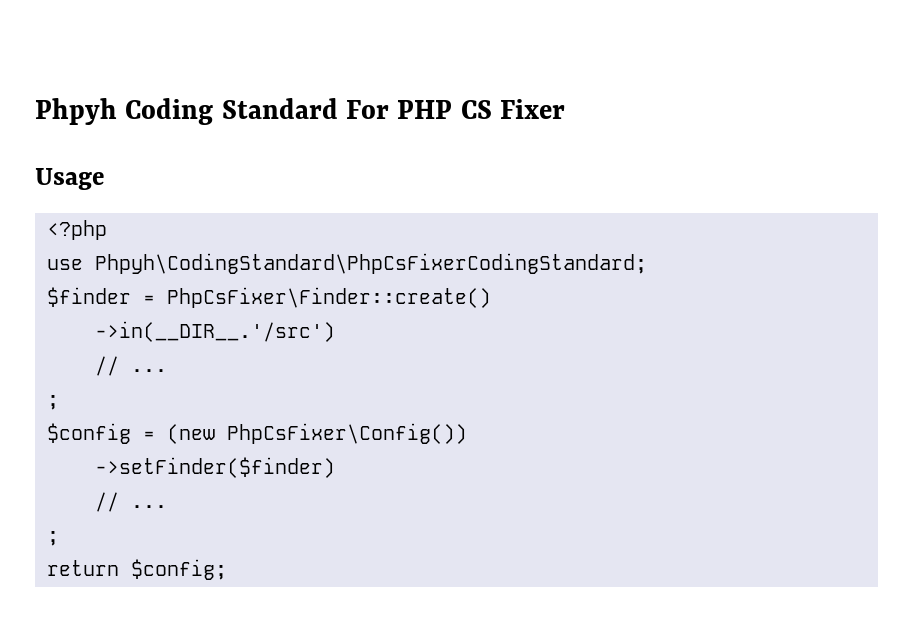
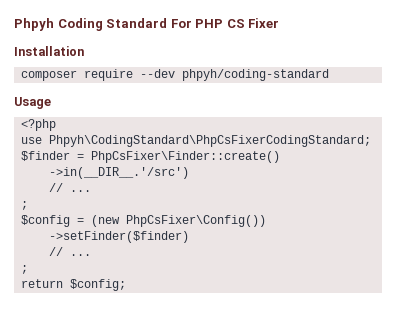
+ Installation
+ composer require --dev phpyh/coding-standard

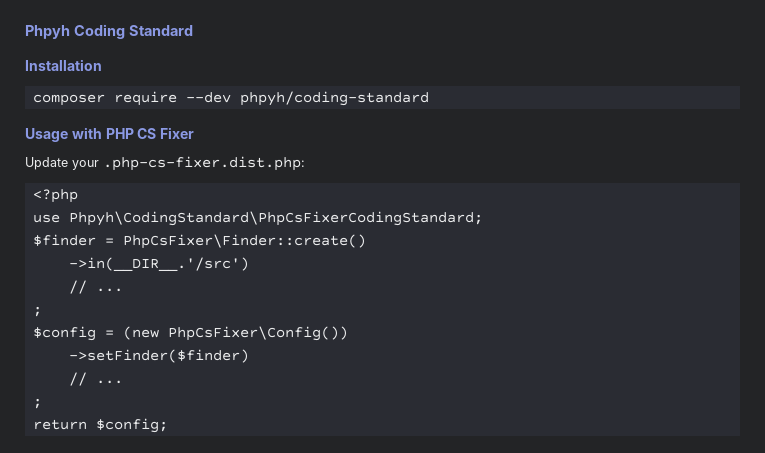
- Phpyh Coding Standard For PHP CS Fixer
+ Phpyh Coding Standard
- Usage
+ Usage with PHP CS Fixer
+ Update your .php-cs-fixer.dist.php:

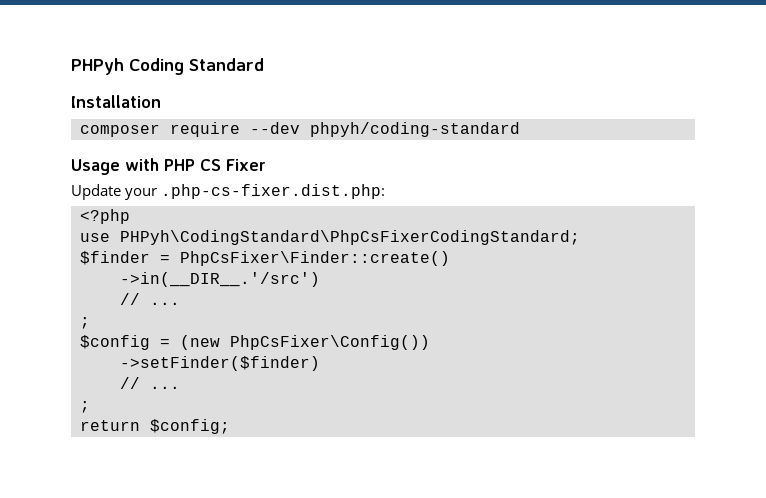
- Phpyh Coding Standard
+ PHPyh Coding Standard
- use Phpyh\CodingStandard\PhpCsFixerCodingStandard;
+ use PHPyh\CodingStandard\PhpCsFixerCodingStandard;

